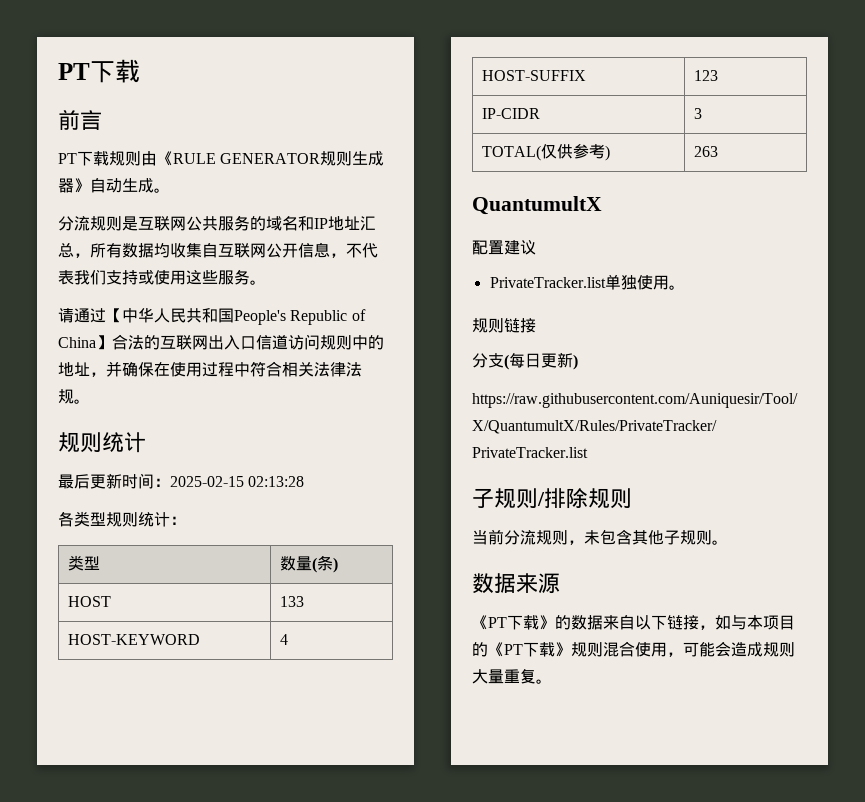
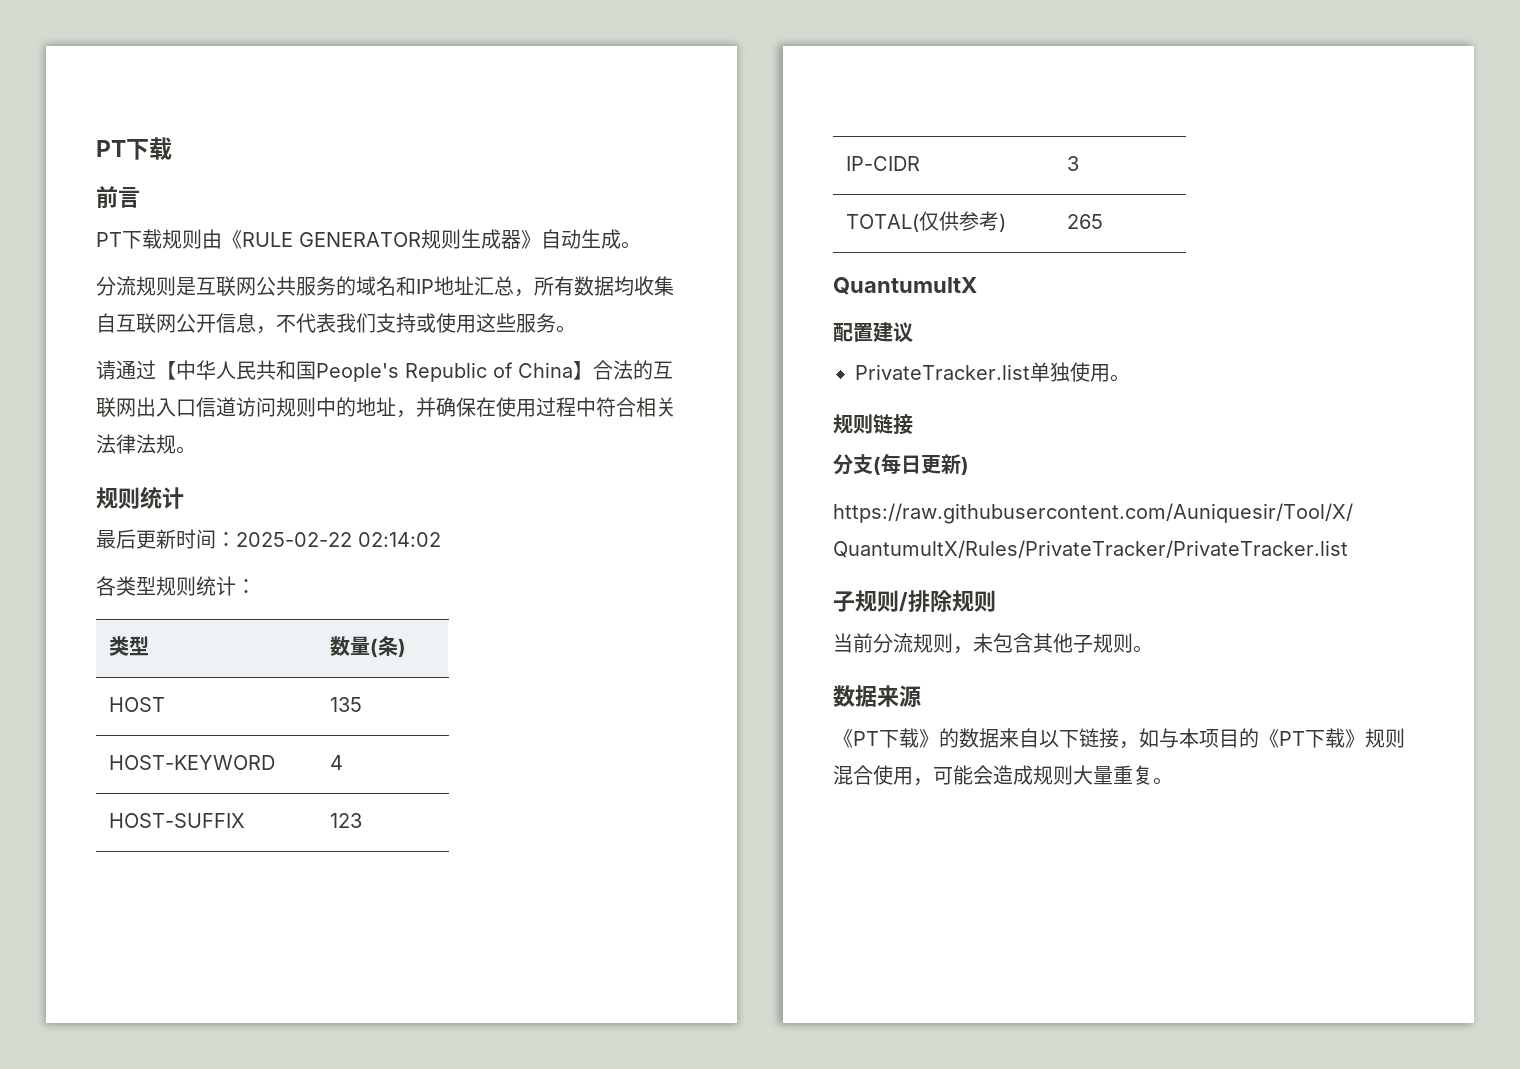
- 最后更新时间：2025-02-15 02:13:28
+ 最后更新时间：2025-02-22 02:14:02
- HOST | 133
+ HOST | 135
- TOTAL(仅供参考) | 263
+ TOTAL(仅供参考) | 265

